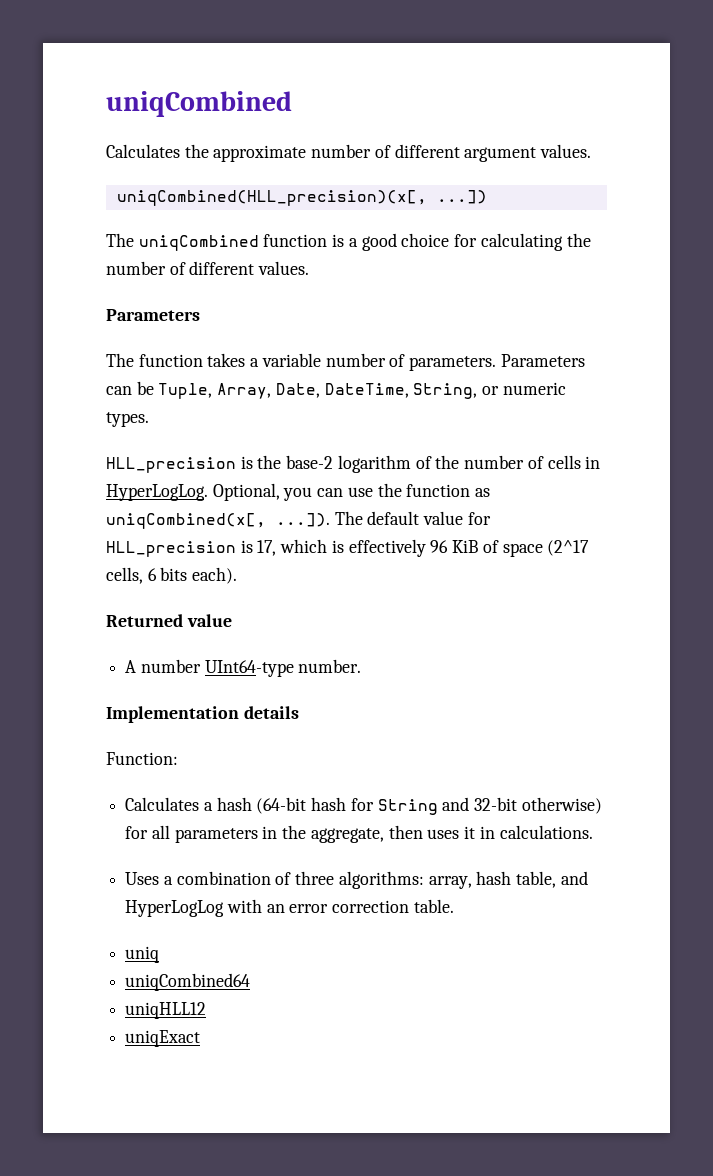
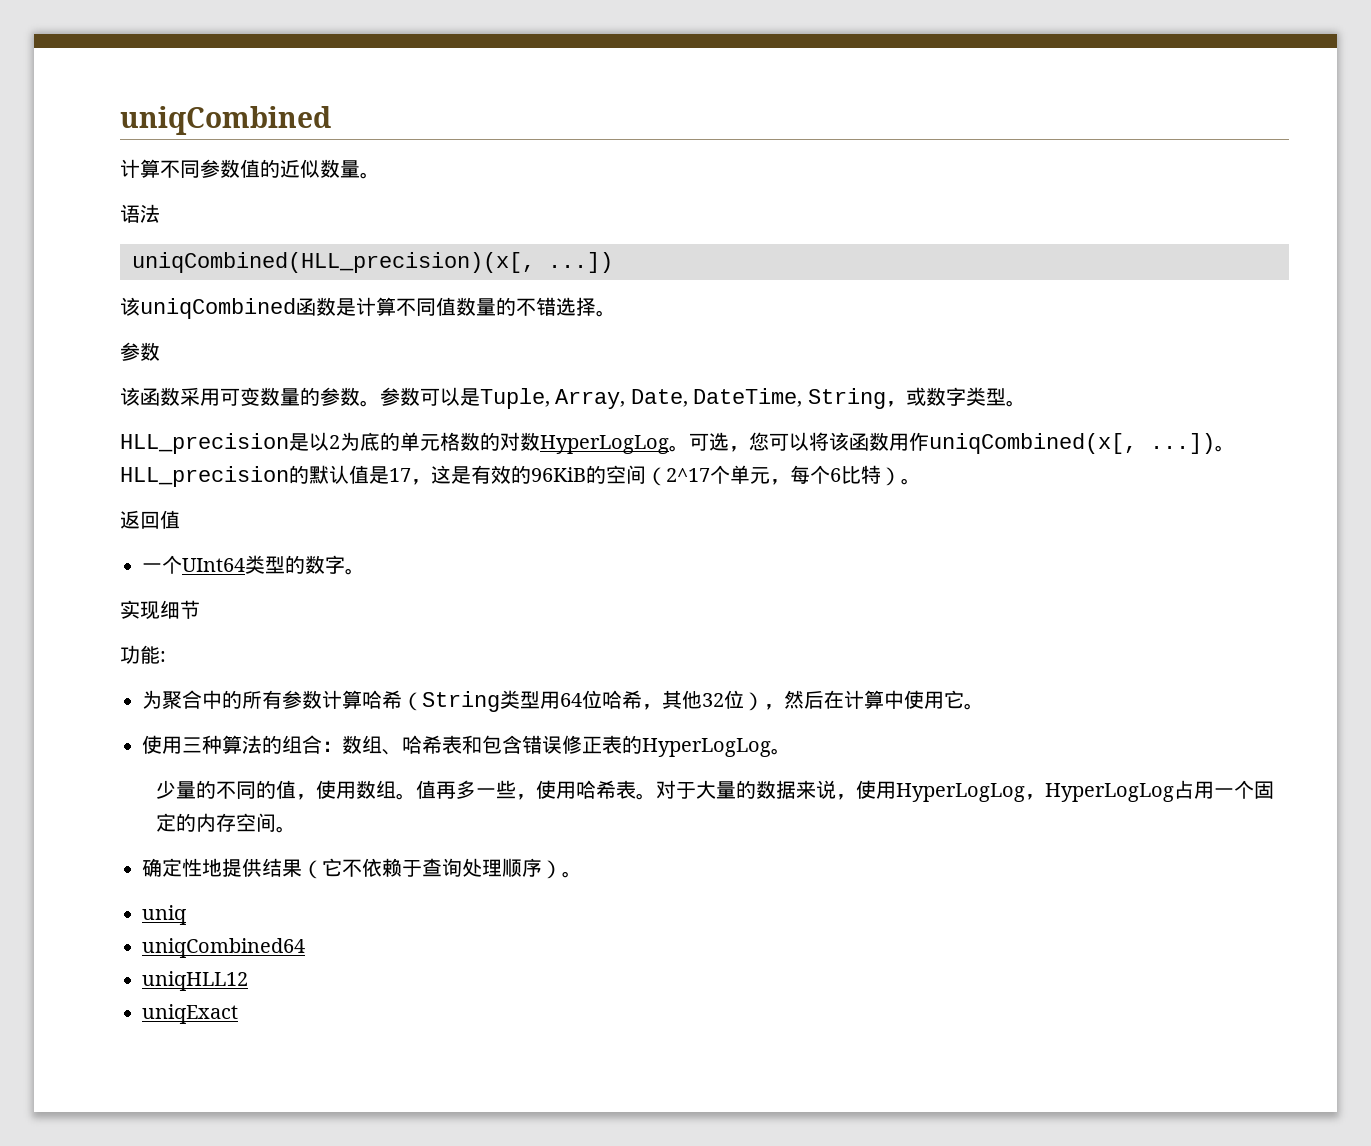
- Calculates the approximate number of different argument values.
+ 计算不同参数值的近似数量。
+ 语法
  uniqCombined(HLL_precision)(x[, ...])
- The uniqCombined function is a good choice for calculating the number of different values.
- Parameters
- The function takes a variable number of parameters. Parameters can be Tuple, Array, Date, DateTime, String, or numeric types.
- HLL_precision is the base-2 logarithm of the number of cells in HyperLogLog. Optional, you can use the function as uniqCombined(x[, ...]). The default value for HLL_precision is 17, which is effectively 96 KiB of space (2^17 cells, 6 bits each).
- Returned value
- A number UInt64-type number.
- Implementation details
- Function:
- Calculates a hash (64-bit hash for String and 32-bit otherwise) for all parameters in the aggregate, then uses it in calculations.
- Uses a combination of three algorithms: array, hash table, and HyperLogLog with an error correction table.
+ 该uniqCombined函数是计算不同值数量的不错选择。
+ 参数
+ 该函数采用可变数量的参数。参数可以是Tuple, Array, Date, DateTime, String，或数字类型。
+ HLL_precision是以2为底的单元格数的对数HyperLogLog。可选，您可以将该函数用作uniqCombined(x[, ...])。HLL_precision的默认值是17，这是有效的96KiB的空间（2^17个单元，每个6比特）。
+ 返回值
+ 一个UInt64类型的数字。
+ 实现细节
+ 功能:
+ 为聚合中的所有参数计算哈希（String类型用64位哈希，其他32位），然后在计算中使用它。
+ 使用三种算法的组合：数组、哈希表和包含错误修正表的HyperLogLog。
+ 少量的不同的值，使用数组。值再多一些，使用哈希表。对于大量的数据来说，使用HyperLogLog，HyperLogLog占用一个固定的内存空间。
+ 确定性地提供结果（它不依赖于查询处理顺序）。

